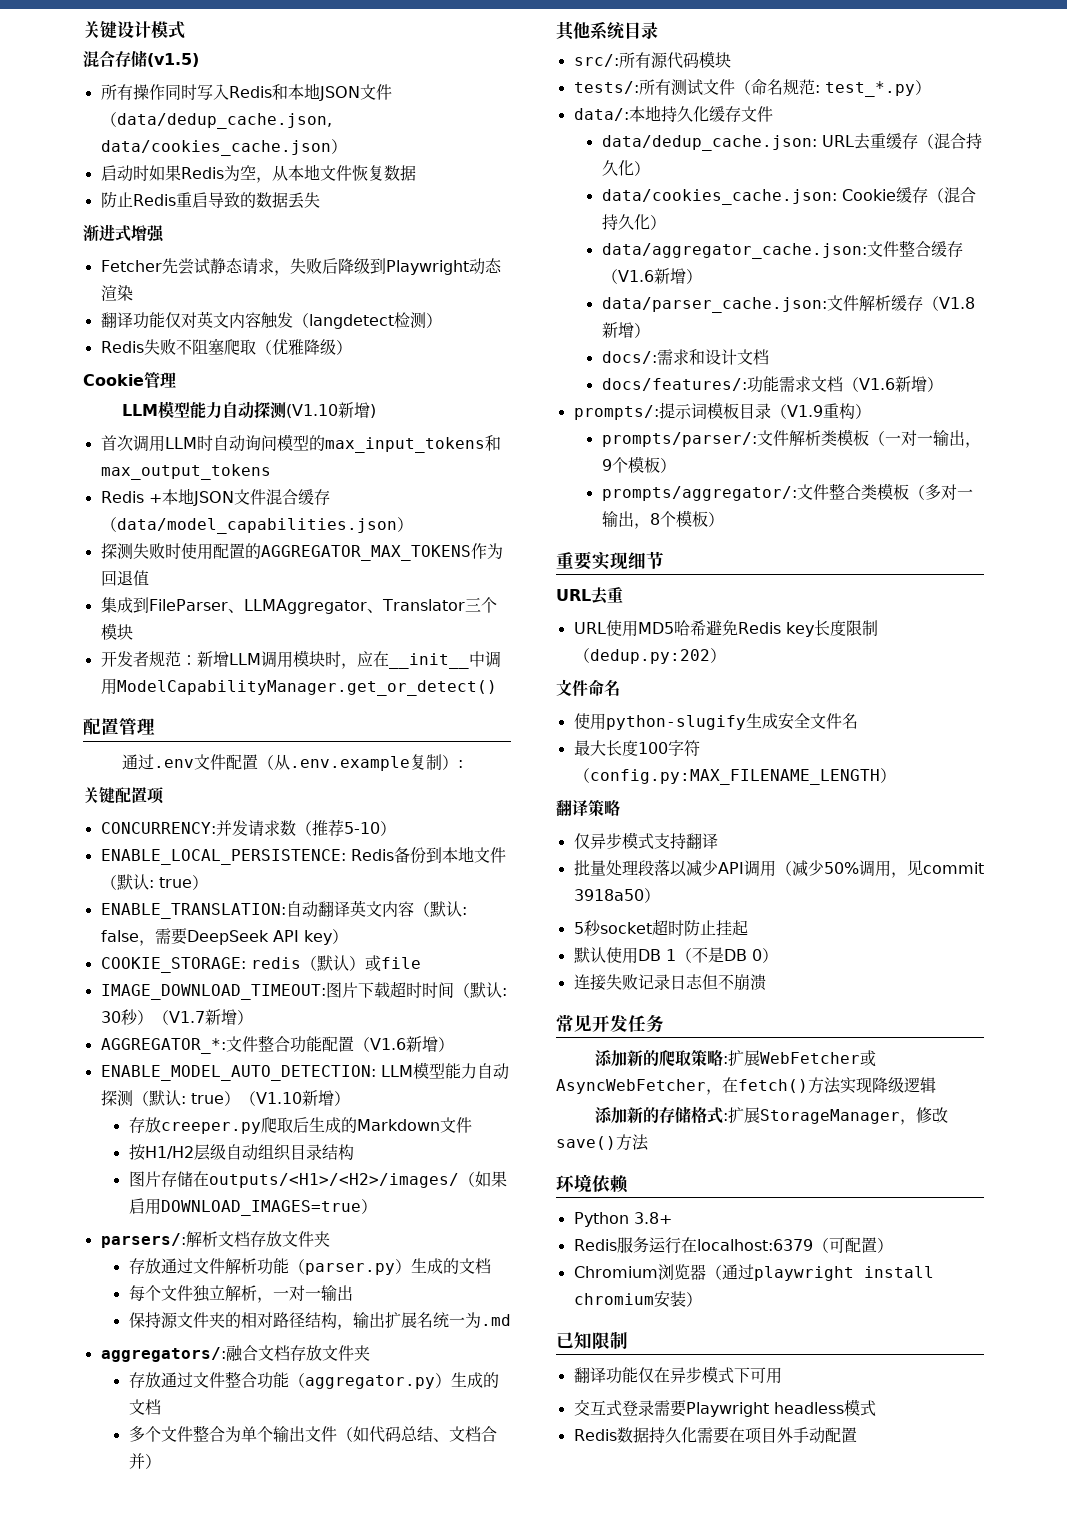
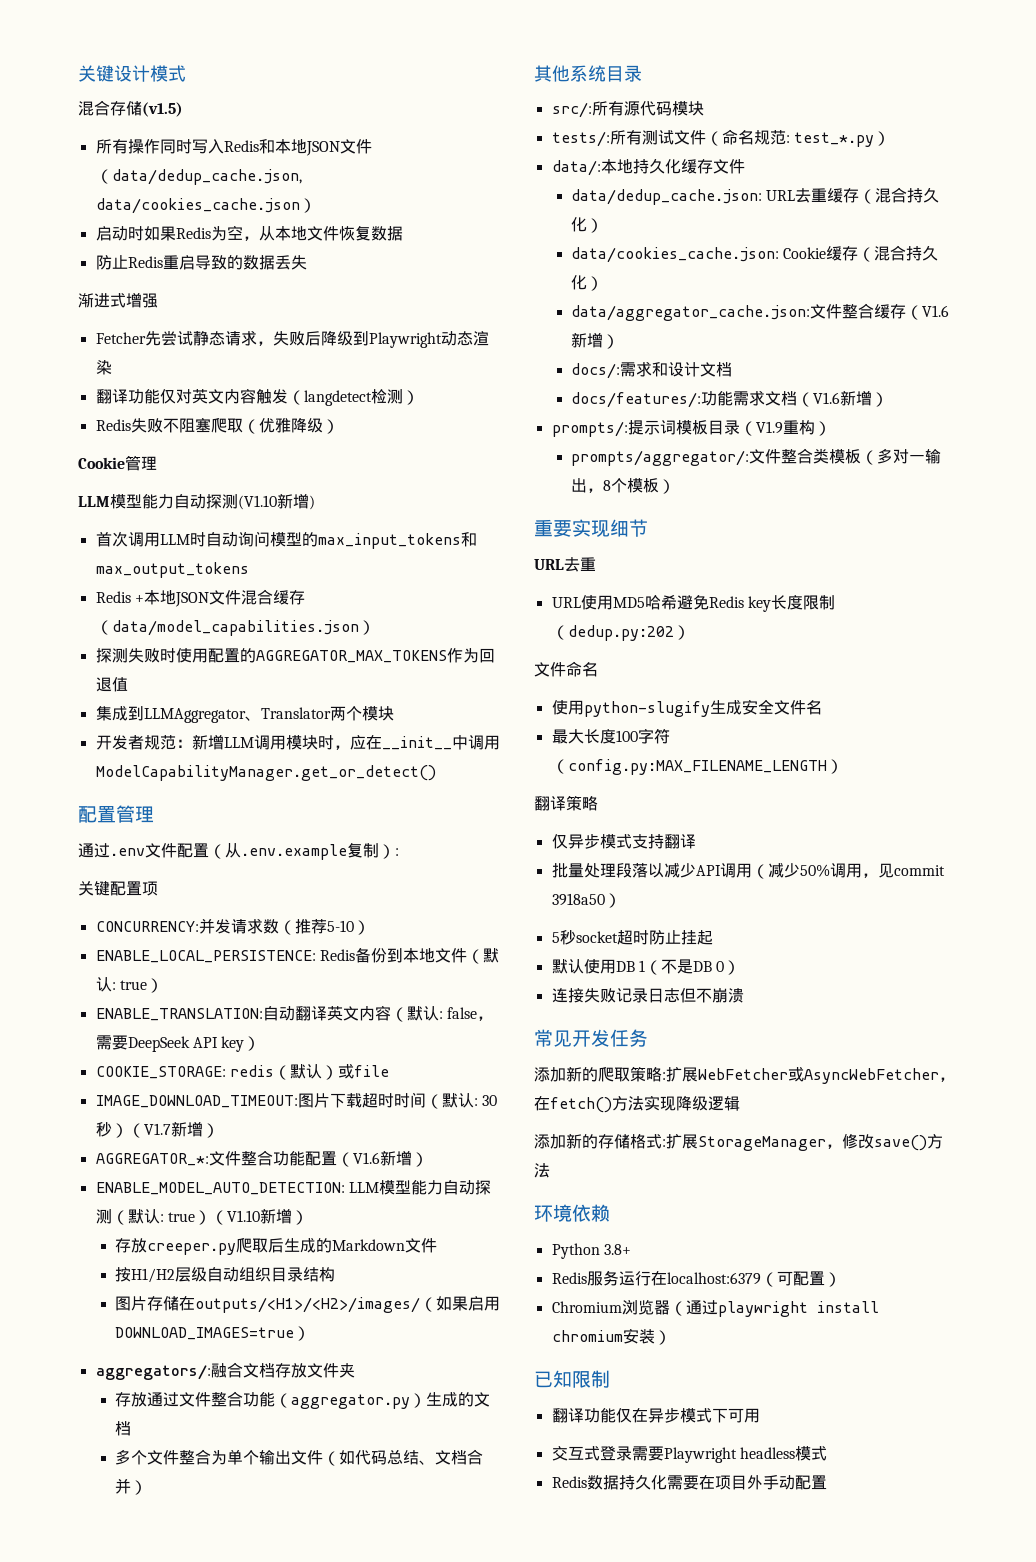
- 集成到FileParser、LLMAggregator、Translator三个模块
+ 集成到LLMAggregator、Translator两个模块
- parsers/:解析文档存放文件夹
- 存放通过文件解析功能（parser.py）生成的文档
- 每个文件独立解析，一对一输出
- 保持源文件夹的相对路径结构，输出扩展名统一为.md
- data/parser_cache.json:文件解析缓存（V1.8新增）
- prompts/parser/:文件解析类模板（一对一输出，9个模板）

